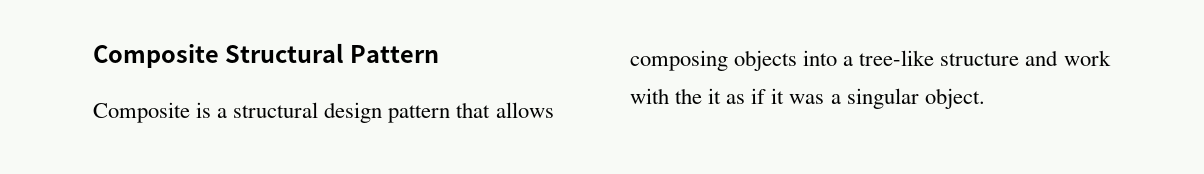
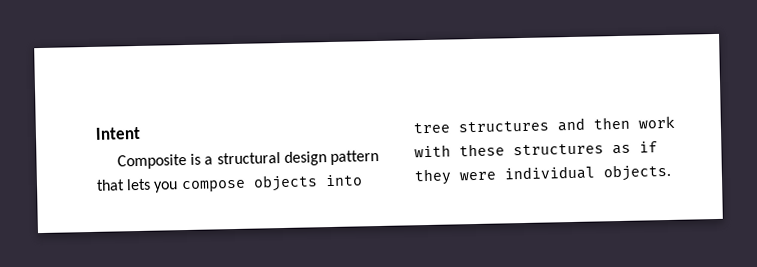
- Composite Structural Pattern
+ Intent
- Composite is a structural design pattern that allows composing objects into a tree-like structure and work with the it as if it was a singular object.
+ Composite is a structural design pattern that lets you compose objects into tree structures and then work with these structures as if they were individual objects.

